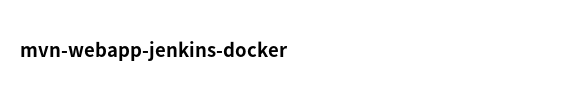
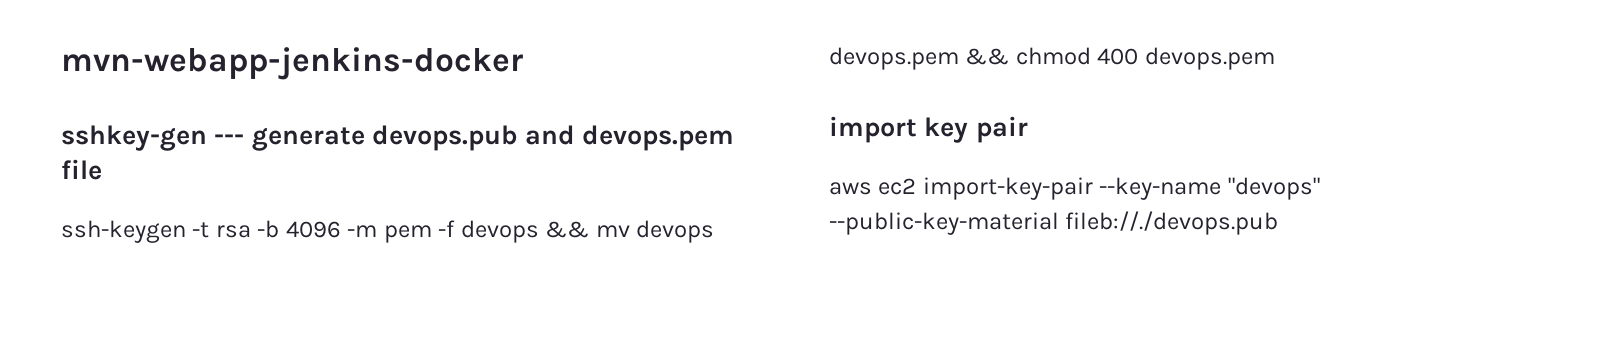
+ sshkey-gen --- generate devops.pub and devops.pem file
+ ssh-keygen -t rsa -b 4096 -m pem -f devops && mv devops devops.pem && chmod 400 devops.pem
+ import key pair
+ aws ec2 import-key-pair --key-name "devops" --public-key-material fileb://./devops.pub

